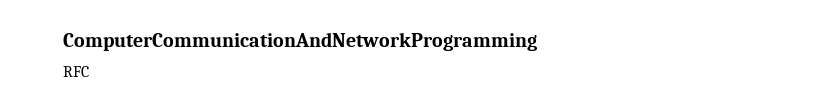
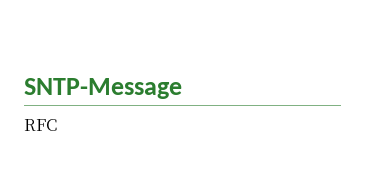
- ComputerCommunicationAndNetworkProgramming
+ SNTP-Message

